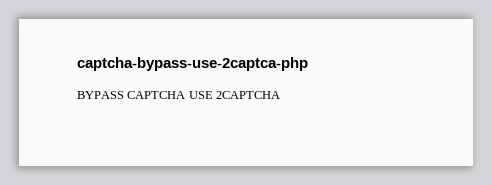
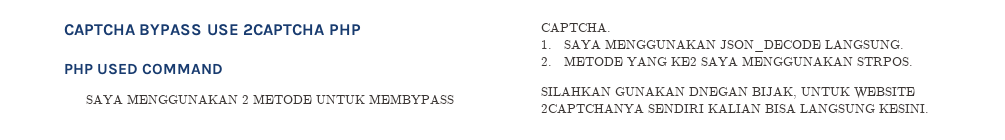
- captcha-bypass-use-2captca-php
- BYPASS CAPTCHA USE 2CAPTCHA
+ CAPTCHA BYPASS USE 2CAPTCHA PHP
+ PHP USED COMMAND
+ SAYA MENGGUNAKAN 2 METODE UNTUK MEMBYPASS CAPTCHA.
+ 1. SAYA MENGGUNAKAN JSON_DECODE LANGSUNG.
+ 2. METODE YANG KE2 SAYA MENGGUNAKAN STRPOS.
+ SILAHKAN GUNAKAN DNEGAN BIJAK, UNTUK WEBSITE 2CAPTCHANYA SENDIRI KALIAN BISA LANGSUNG KESINI.

